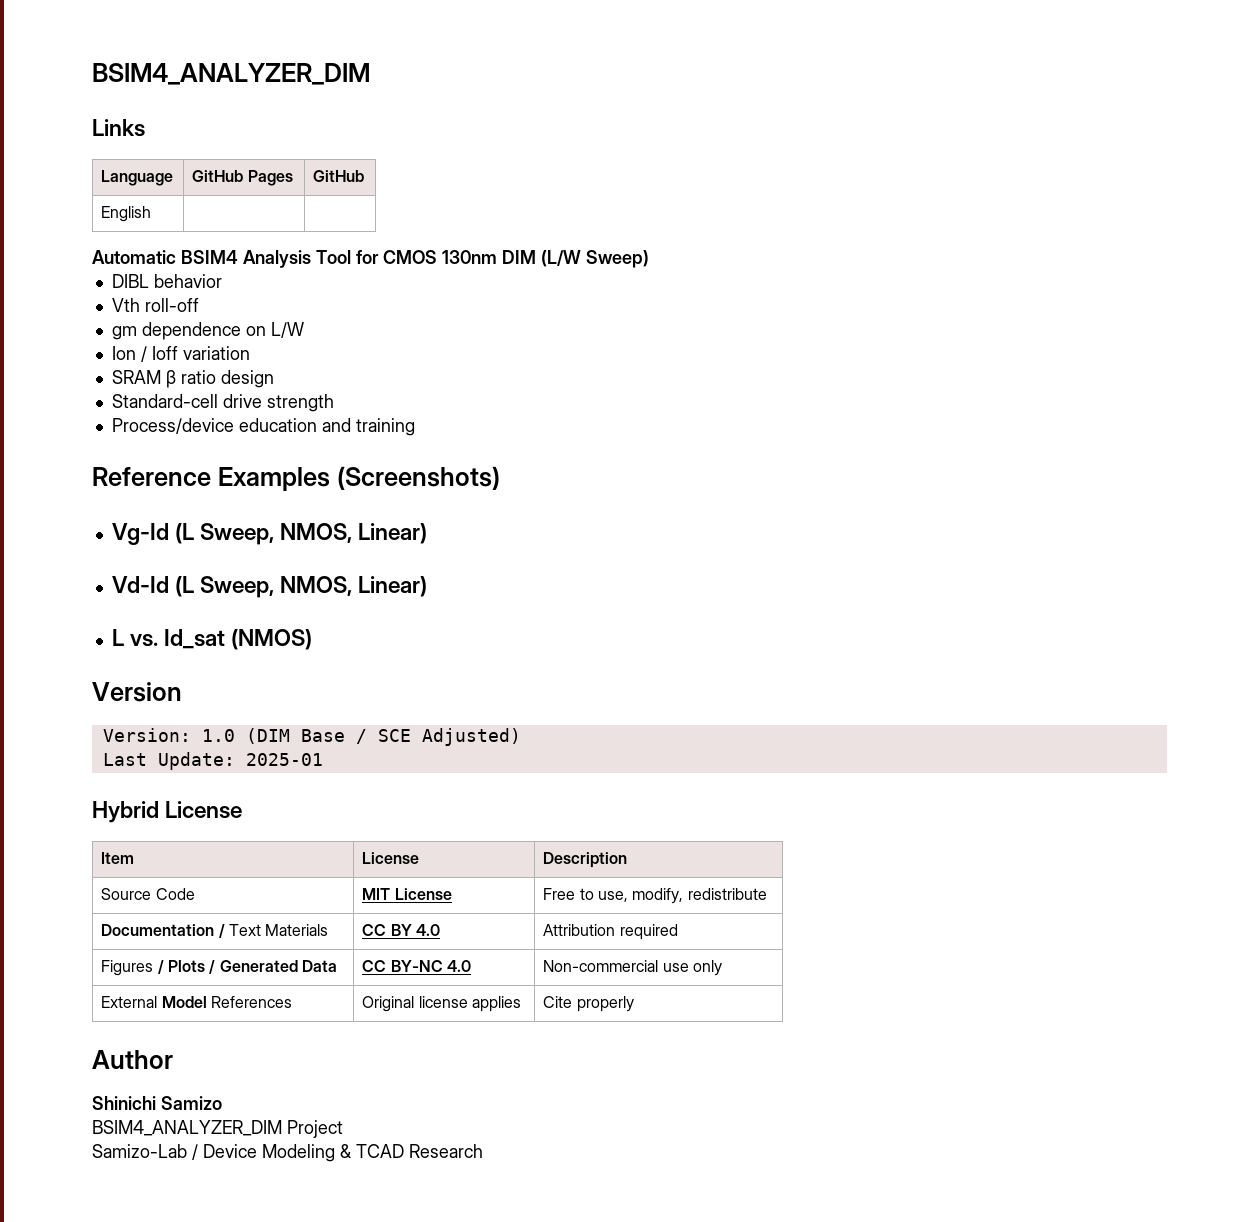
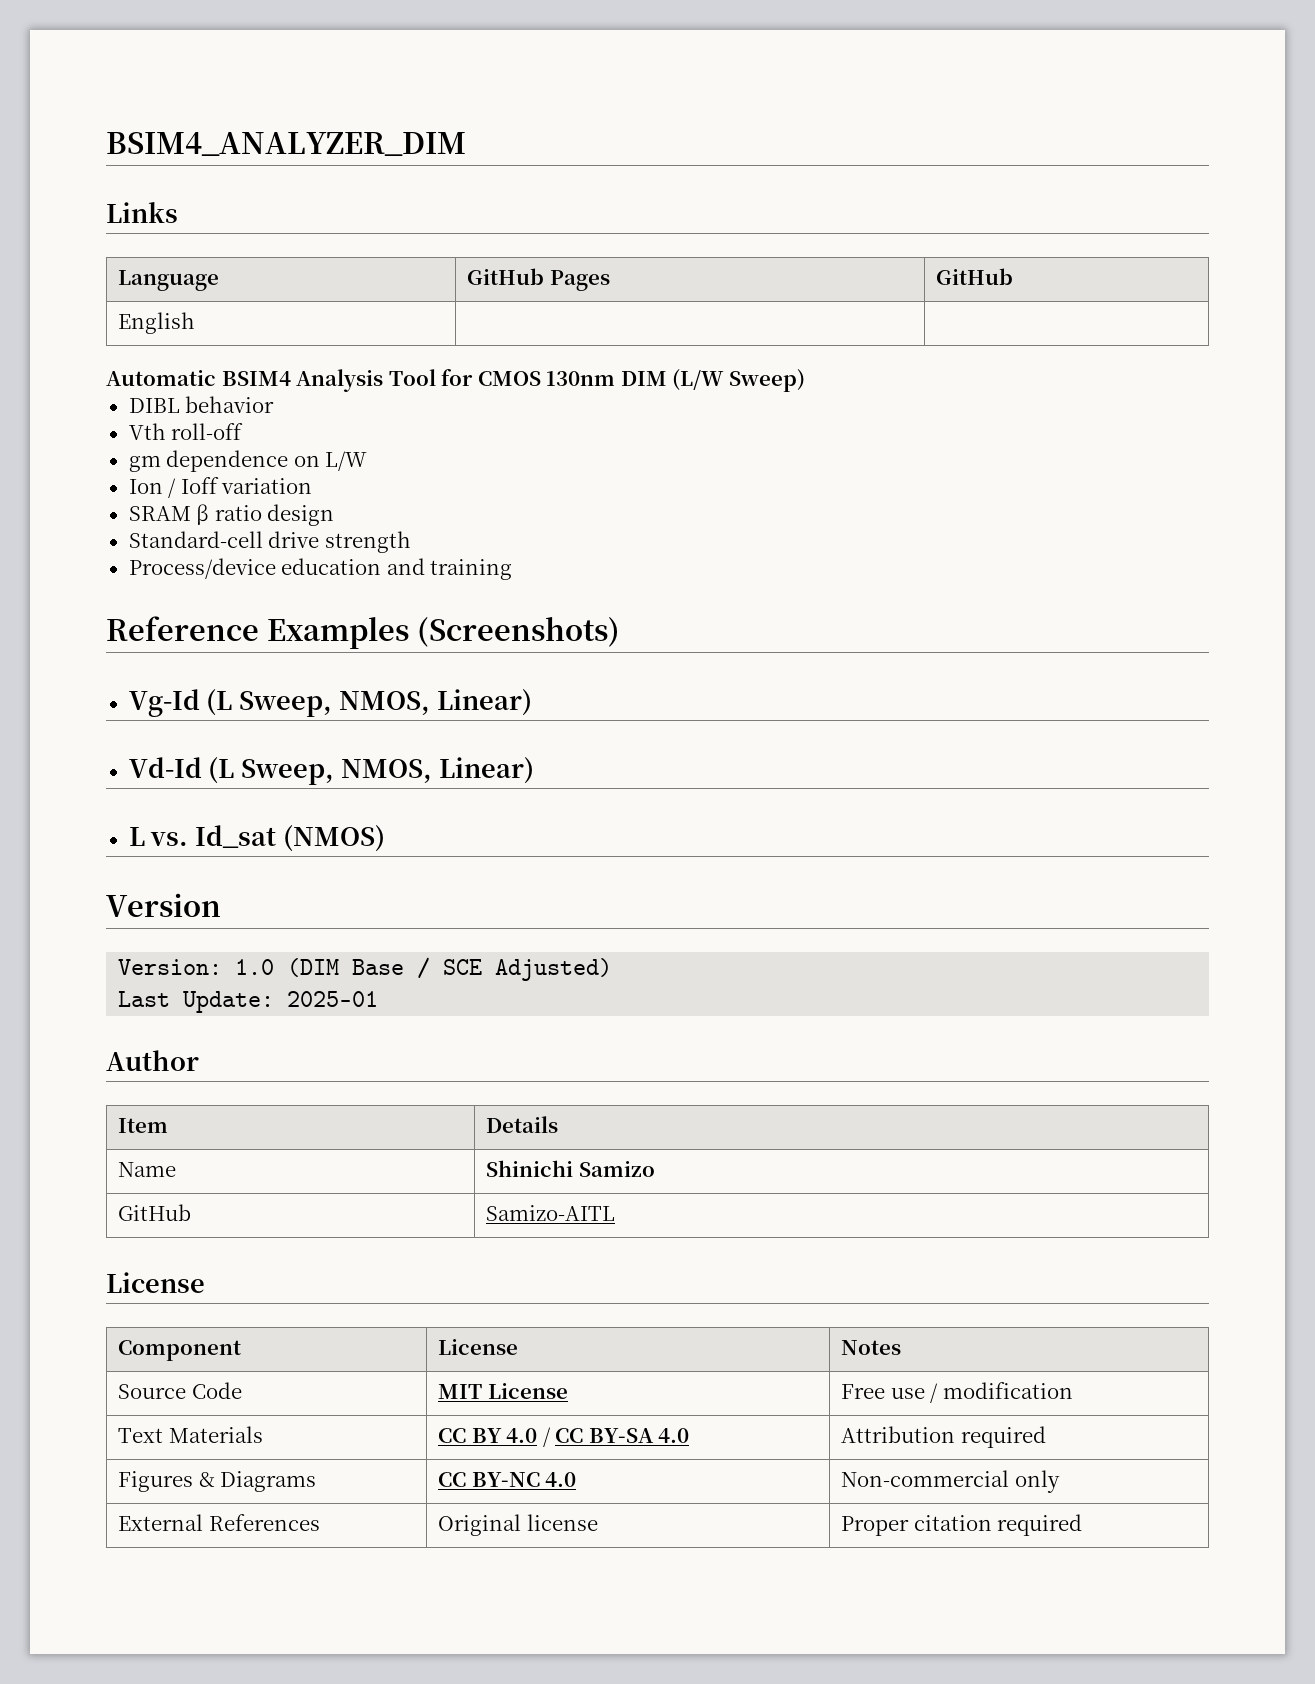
- Hybrid License
+ Author
- Item | License | Description
+ Item | Details
+ Name | Shinichi Samizo
+ GitHub | Samizo-AITL
+ License
+ Component | License | Notes
- Source Code | MIT License | Free to use, modify, redistribute
- Documentation / Text Materials | CC BY 4.0 | Attribution required
+ Source Code | MIT License | Free use / modification
+ Text Materials | CC BY 4.0 / CC BY-SA 4.0 | Attribution required
- Figures / Plots / Generated Data | CC BY-NC 4.0 | Non-commercial use only
+ Figures & Diagrams | CC BY-NC 4.0 | Non-commercial only
- External Model References | Original license applies | Cite properly
- Author
- Shinichi Samizo
- BSIM4_ANALYZER_DIM Project
- Samizo-Lab / Device Modeling & TCAD Research
+ External References | Original license | Proper citation required

